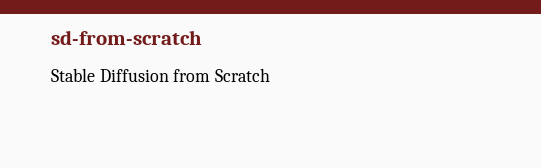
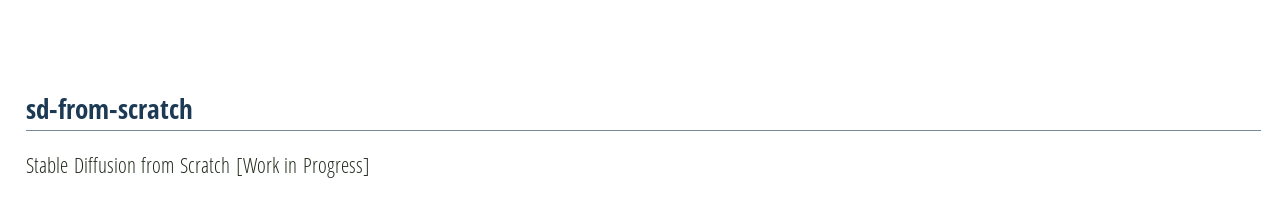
- Stable Diffusion from Scratch
+ Stable Diffusion from Scratch [Work in Progress]

